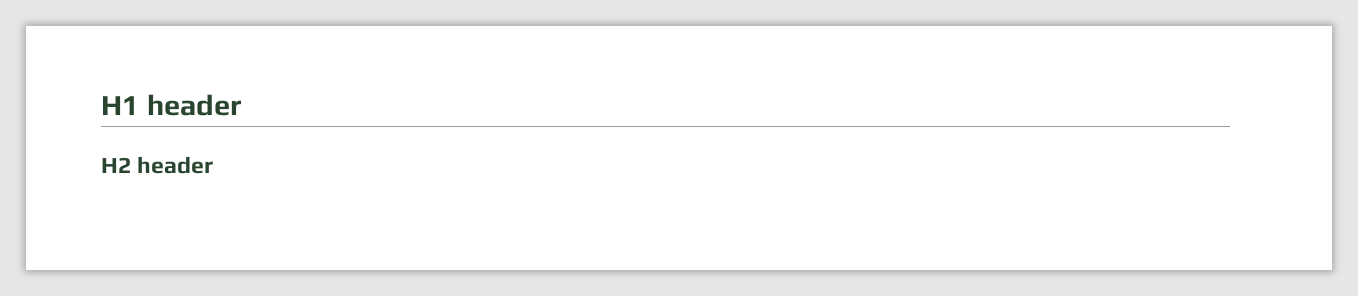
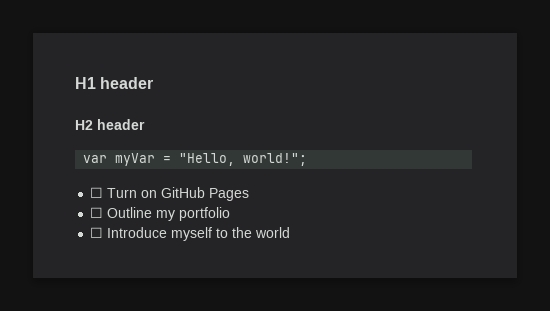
+ var myVar = "Hello, world!";
+ ☐ Turn on GitHub Pages
+ ☐ Outline my portfolio
+ ☐ Introduce myself to the world

